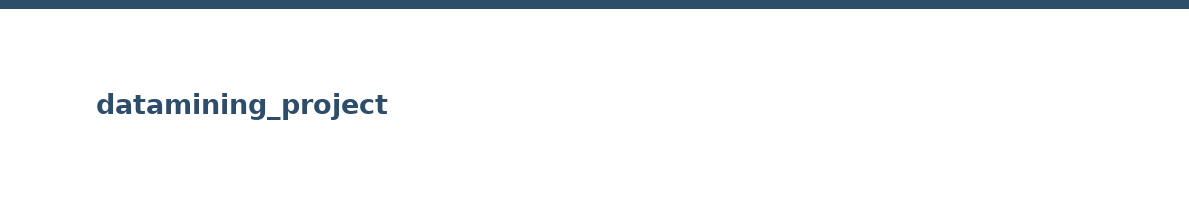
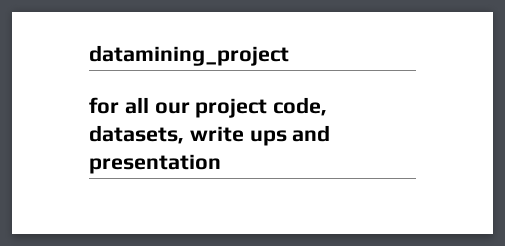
+ for all our project code, datasets, write ups and presentation

